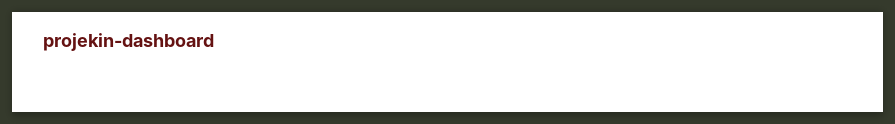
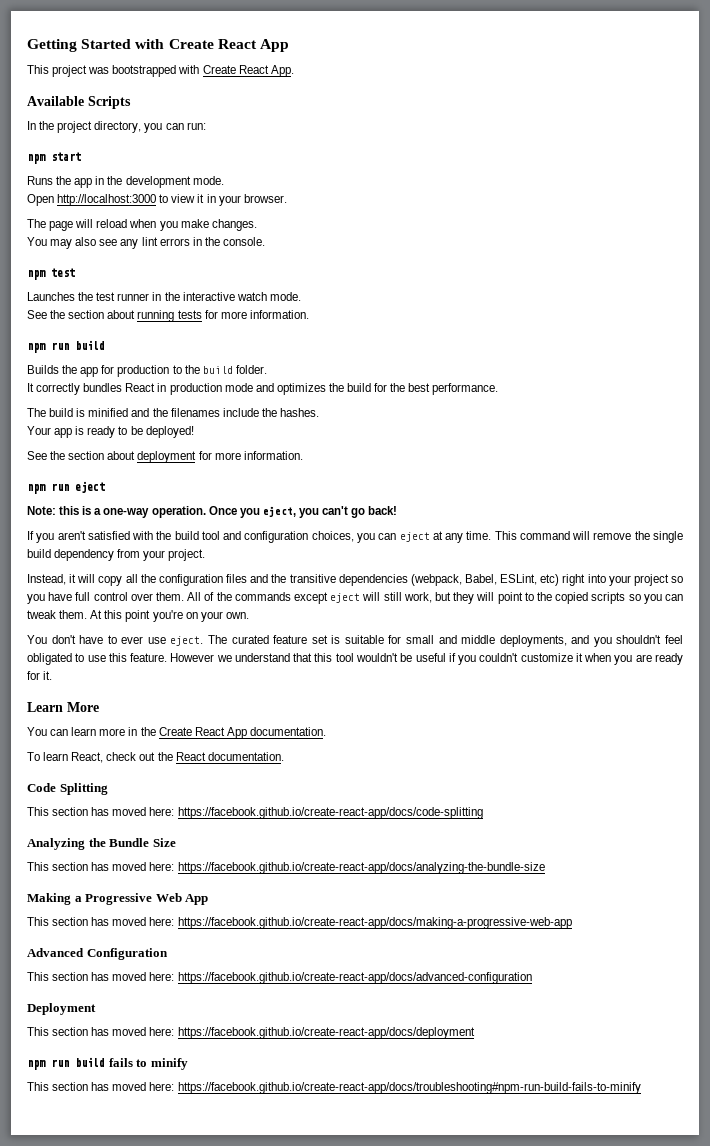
- projekin-dashboard
+ Getting Started with Create React App
+ This project was bootstrapped with Create React App.
+ Available Scripts
+ In the project directory, you can run:
+ npm start
+ Runs the app in the development mode.
+ Open http://localhost:3000 to view it in your browser.
+ The page will reload when you make changes.
+ You may also see any lint errors in the console.
+ npm test
+ Launches the test runner in the interactive watch mode.
+ See the section about running tests for more information.
+ npm run build
+ Builds the app for production to the build folder.
+ It correctly bundles React in production mode and optimizes the build for the best performance.
+ The build is minified and the filenames include the hashes.
+ Your app is ready to be deployed!
+ See the section about deployment for more information.
+ npm run eject
+ Note: this is a one-way operation. Once you eject, you can't go back!
+ If you aren't satisfied with the build tool and configuration choices, you can eject at any time. This command will remove the single build dependency from your project.
+ Instead, it will copy all the configuration files and the transitive dependencies (webpack, Babel, ESLint, etc) right into your project so you have full control over them. All of the commands except eject will still work, but they will point to the copied scripts so you can tweak them. At this point you're on your own.
+ You don't have to ever use eject. The curated feature set is suitable for small and middle deployments, and you shouldn't feel obligated to use this feature. However we understand that this tool wouldn't be useful if you couldn't customize it when you are ready for it.
+ Learn More
+ You can learn more in the Create React App documentation.
+ To learn React, check out the React documentation.
+ Code Splitting
+ This section has moved here: https://facebook.github.io/create-react-app/docs/code-splitting
+ Analyzing the Bundle Size
+ This section has moved here: https://facebook.github.io/create-react-app/docs/analyzing-the-bundle-size
+ Making a Progressive Web App
+ This section has moved here: https://facebook.github.io/create-react-app/docs/making-a-progressive-web-app
+ Advanced Configuration
+ This section has moved here: https://facebook.github.io/create-react-app/docs/advanced-configuration
+ Deployment
+ This section has moved here: https://facebook.github.io/create-react-app/docs/deployment
+ npm run build fails to minify
+ This section has moved here: https://facebook.github.io/create-react-app/docs/troubleshooting#npm-run-build-fails-to-minify

